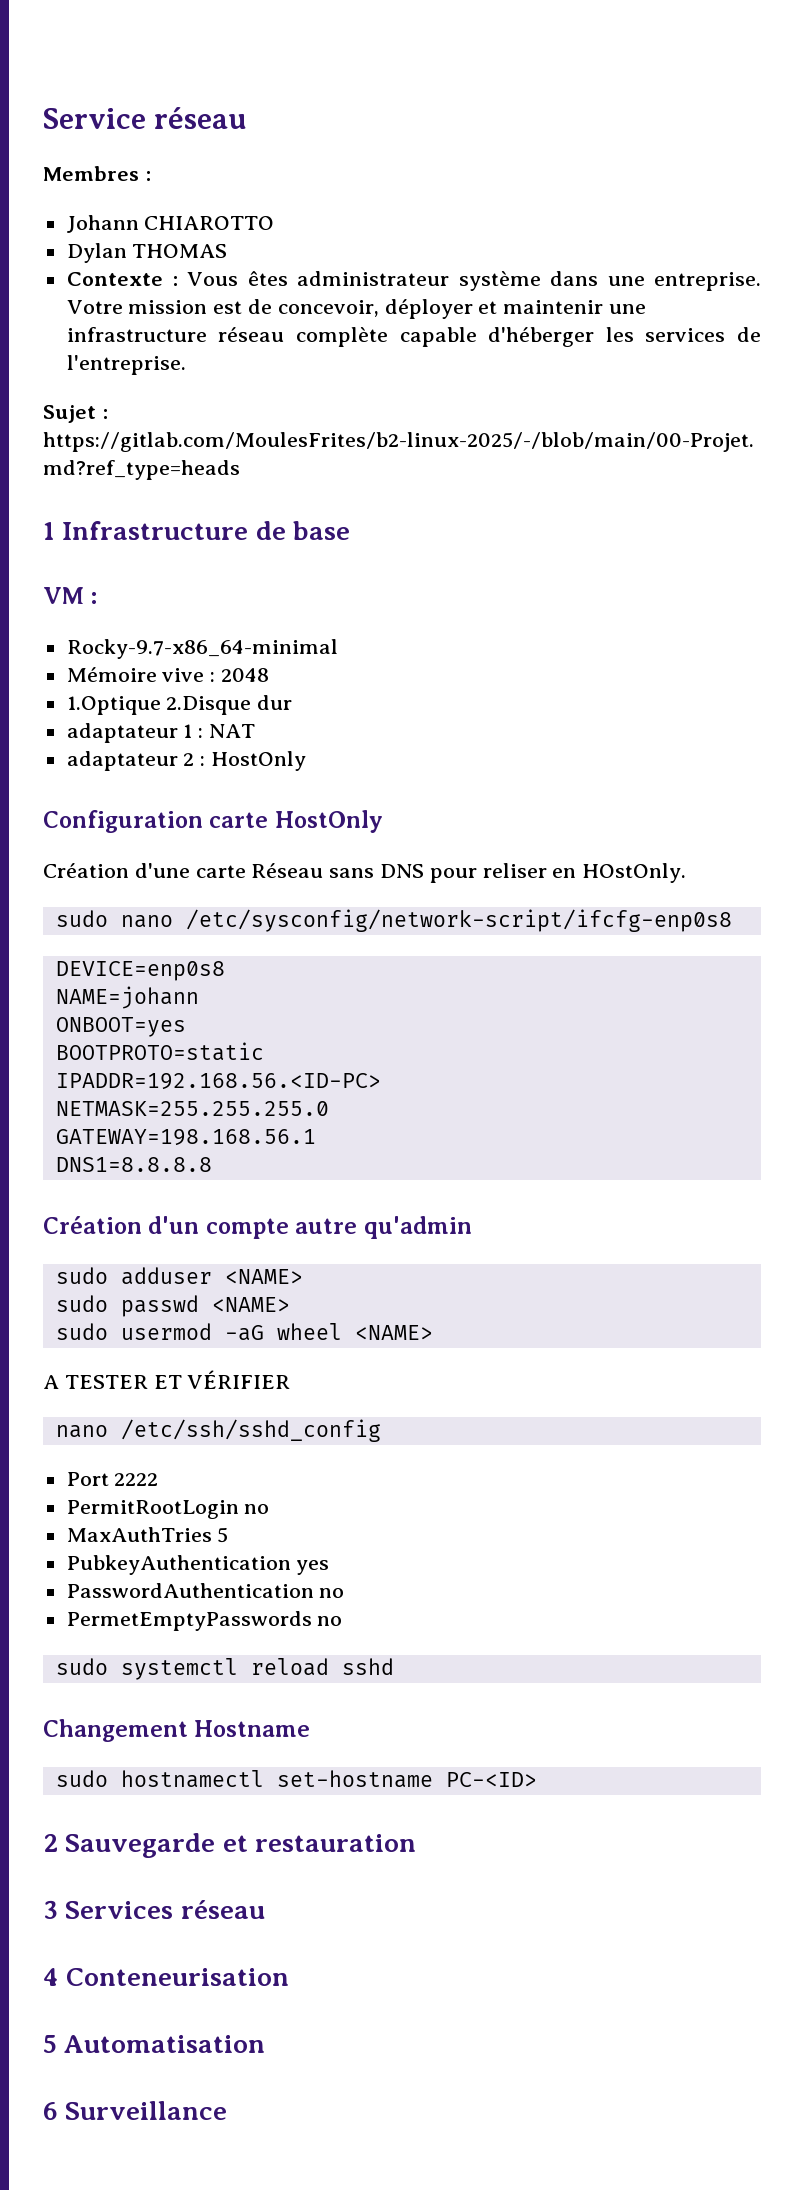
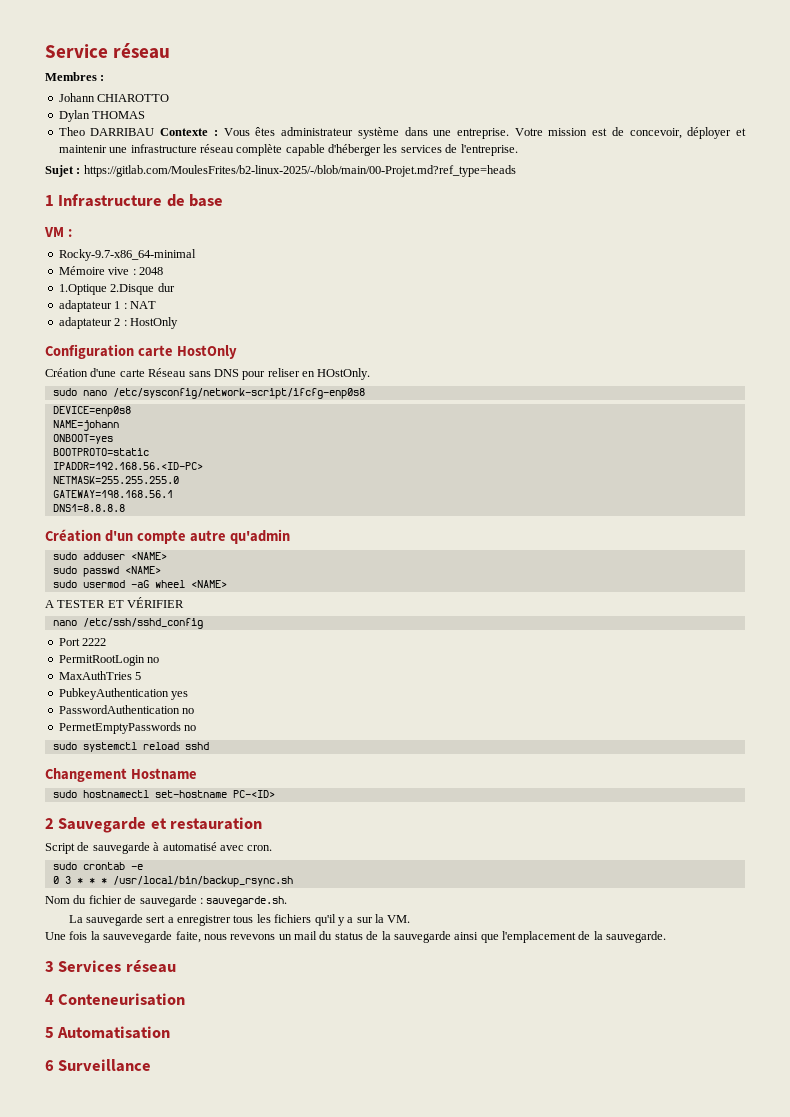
- Contexte : Vous êtes administrateur système dans une entreprise.
+ Theo DARRIBAU Contexte : Vous êtes administrateur système dans une entreprise.
+ Script de sauvegarde à automatisé avec cron.
+ sudo crontab -e
+ 0 3 * * * /usr/local/bin/backup_rsync.sh
+ Nom du fichier de sauvegarde : sauvegarde.sh.
+ La sauvegarde sert a enregistrer tous les fichiers qu'il y a sur la VM.
+ Une fois la sauvevegarde faite, nous revevons un mail du status de la sauvegarde ainsi que l'emplacement de la sauvegarde.

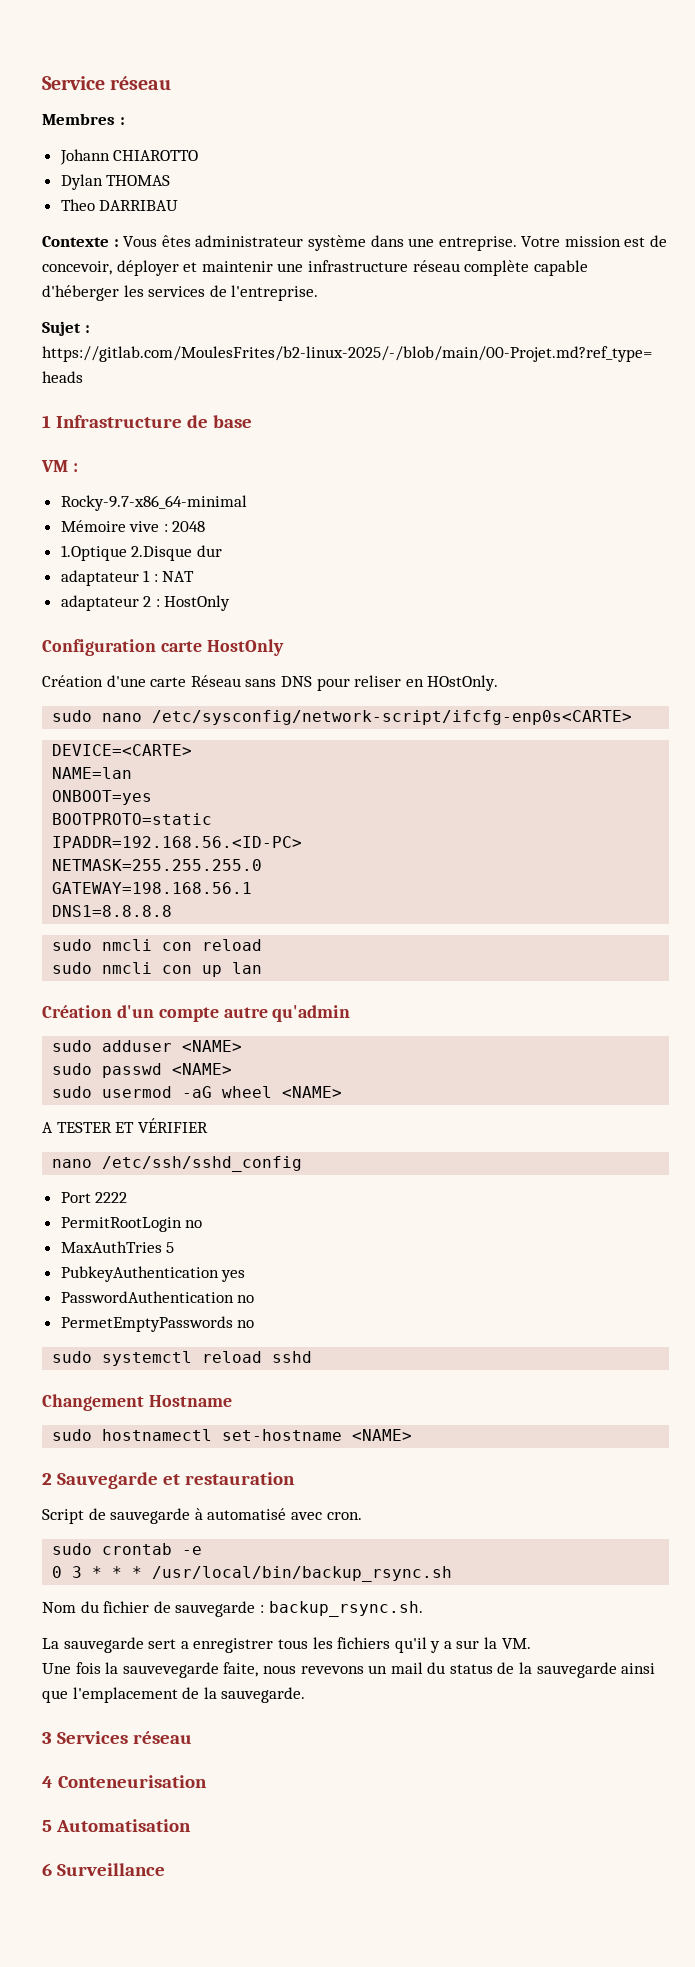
- Theo DARRIBAU Contexte : Vous êtes administrateur système dans une entreprise.
+ Theo DARRIBAU
+ Contexte : Vous êtes administrateur système dans une entreprise.
- sudo nano /etc/sysconfig/network-script/ifcfg-enp0s8
- DEVICE=enp0s8
- NAME=johann
+ sudo nano /etc/sysconfig/network-script/ifcfg-enp0s<CARTE>
+ DEVICE=<CARTE>
+ NAME=lan
+ sudo nmcli con reload
+ sudo nmcli con up lan
- sudo hostnamectl set-hostname PC-<ID>
+ sudo hostnamectl set-hostname <NAME>
- Nom du fichier de sauvegarde : sauvegarde.sh.
+ Nom du fichier de sauvegarde : backup_rsync.sh.

